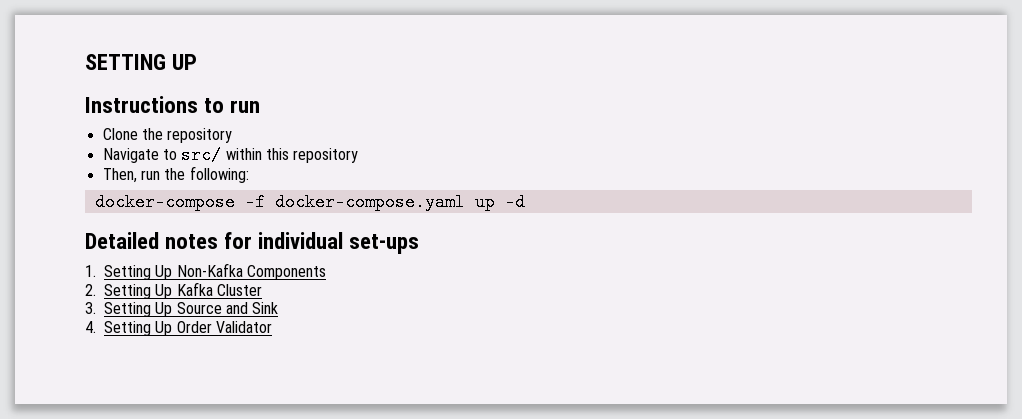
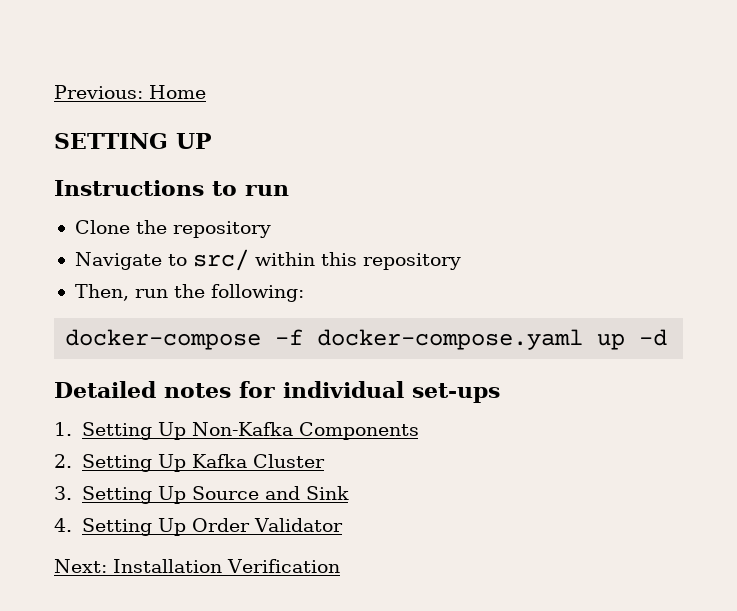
+ Previous: Home
+ Next: Installation Verification

